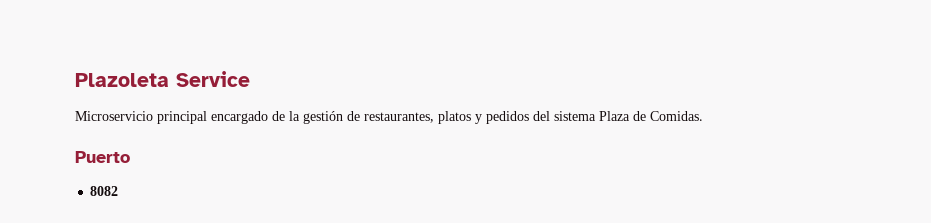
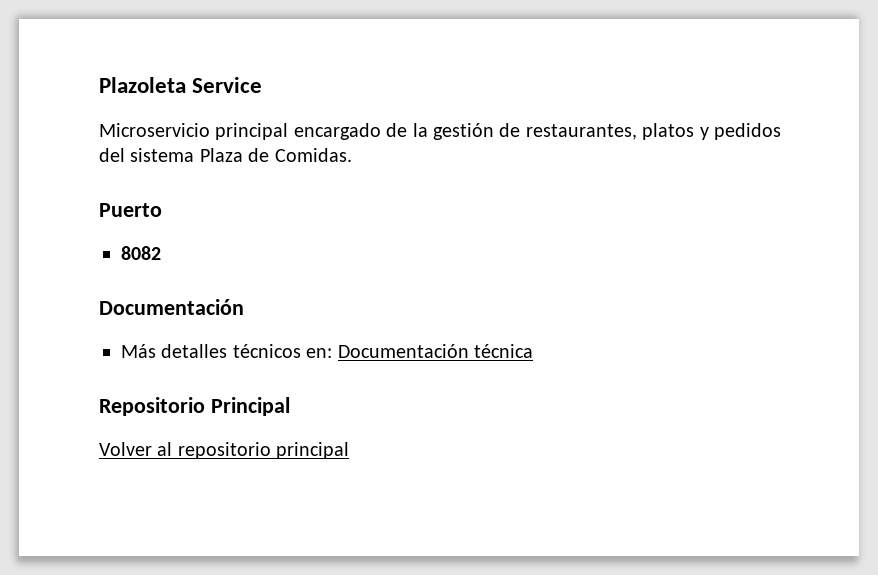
  8082
+ Documentación
+ Más detalles técnicos en: Documentación técnica
+ Repositorio Principal
+ Volver al repositorio principal

